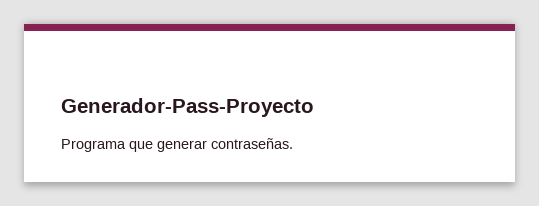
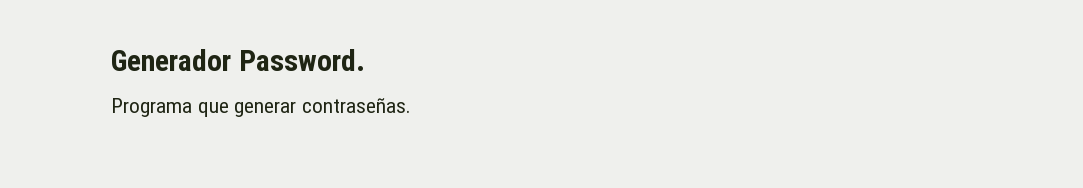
- Generador-Pass-Proyecto
+ Generador Password.

